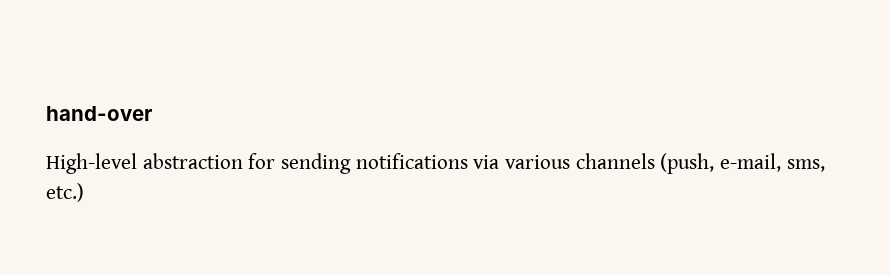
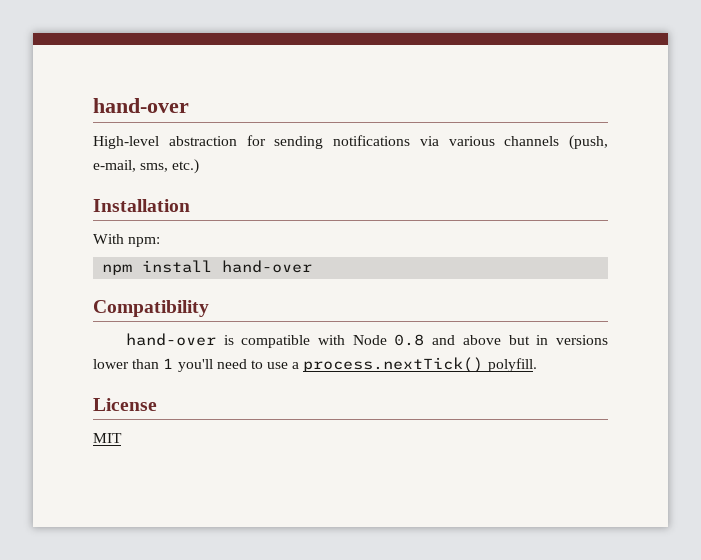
+ Installation
+ With npm:
+ npm install hand-over
+ Compatibility
+ hand-over is compatible with Node 0.8 and above but in versions lower than 1 you'll need to use a process.nextTick() polyfill.
+ License
+ MIT

